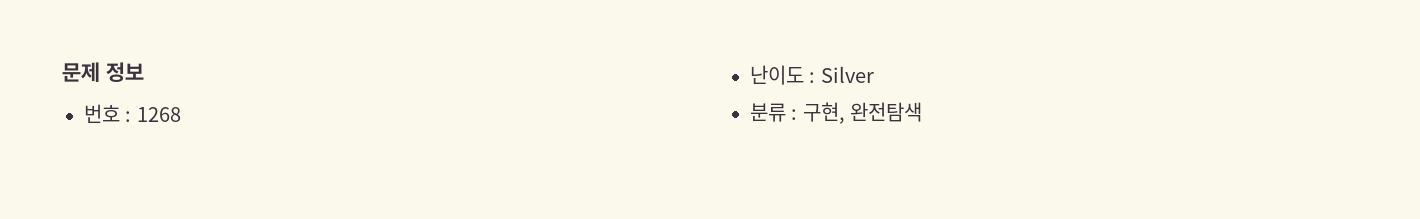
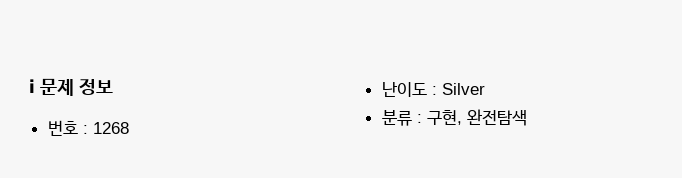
- 문제 정보
+ ℹ 문제 정보

